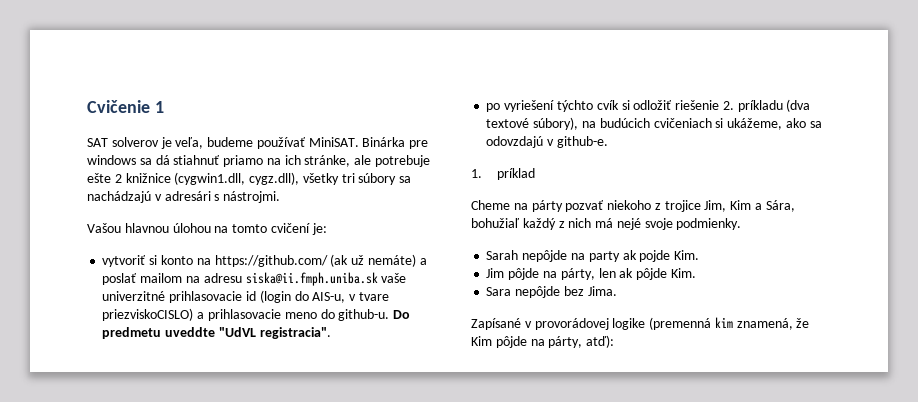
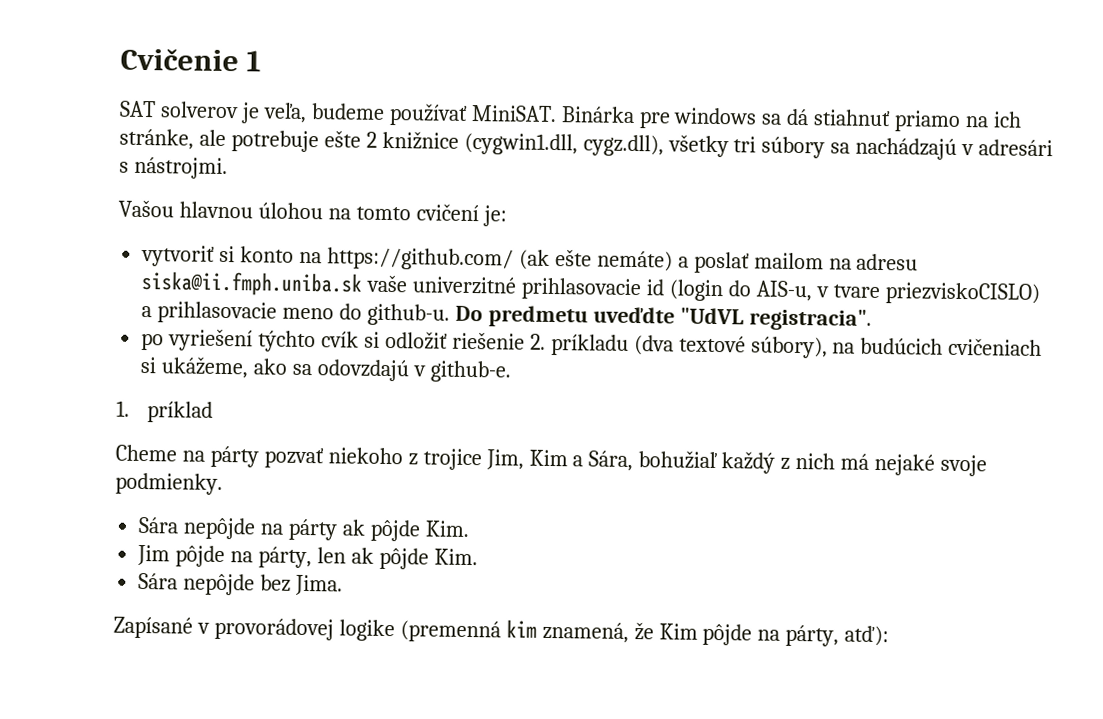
- vytvoriť si konto na https://github.com/ (ak už nemáte) a poslať mailom na adresu siska@ii.fmph.uniba.sk vaše univerzitné prihlasovacie id (login do AIS-u, v tvare priezviskoCISLO) a prihlasovacie meno do github-u.
+ vytvoriť si konto na https://github.com/ (ak ešte nemáte) a poslať mailom na adresu siska@ii.fmph.uniba.sk vaše univerzitné prihlasovacie id (login do AIS-u, v tvare priezviskoCISLO) a prihlasovacie meno do github-u.
- Do predmetu uveddte "UdVL registracia".
+ Do predmetu uveďdte "UdVL registracia".
- Cheme na párty pozvať niekoho z trojice Jim, Kim a Sára, bohužiaľ každý z nich má nejé svoje podmienky.
+ Cheme na párty pozvať niekoho z trojice Jim, Kim a Sára, bohužiaľ každý z nich má nejaké svoje podmienky.
- Sarah nepôjde na party ak pojde Kim.
+ Sára nepôjde na párty ak pôjde Kim.
- Sara nepôjde bez Jima.
+ Sára nepôjde bez Jima.

